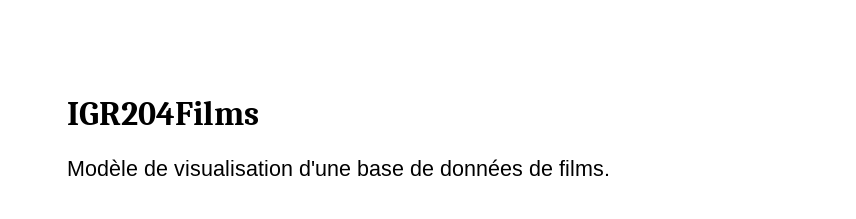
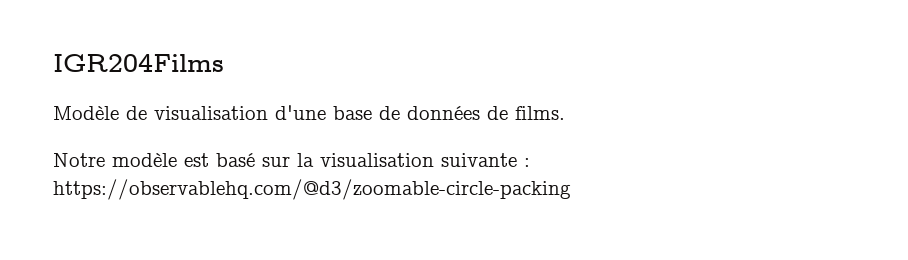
+ Notre modèle est basé sur la visualisation suivante : https://observablehq.com/@d3/zoomable-circle-packing

